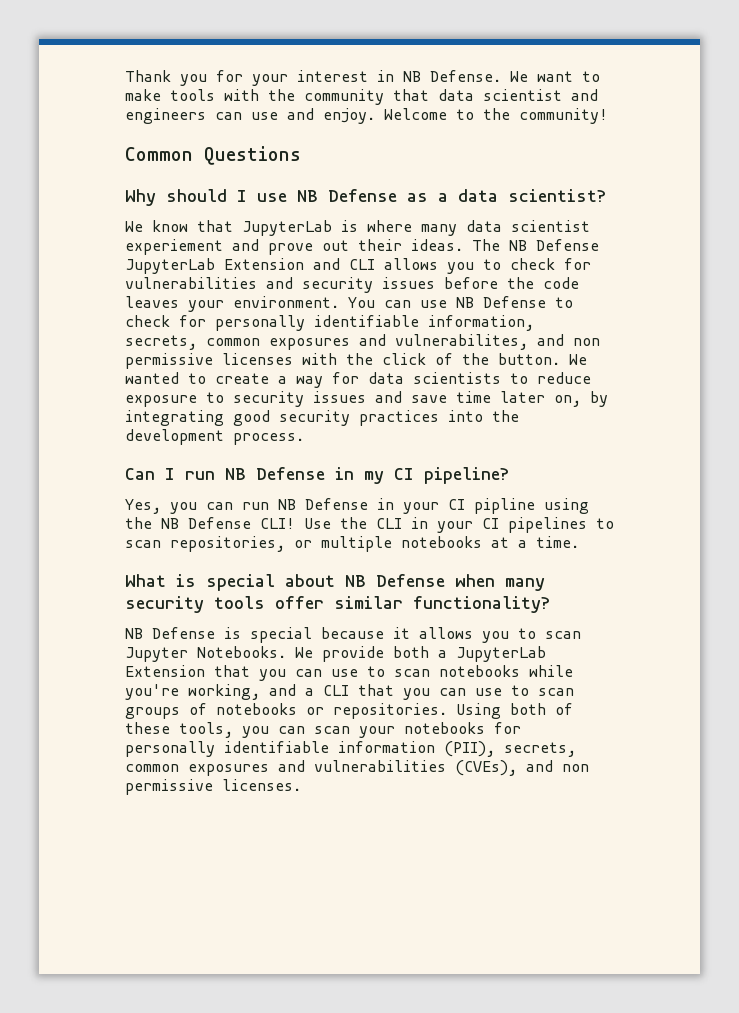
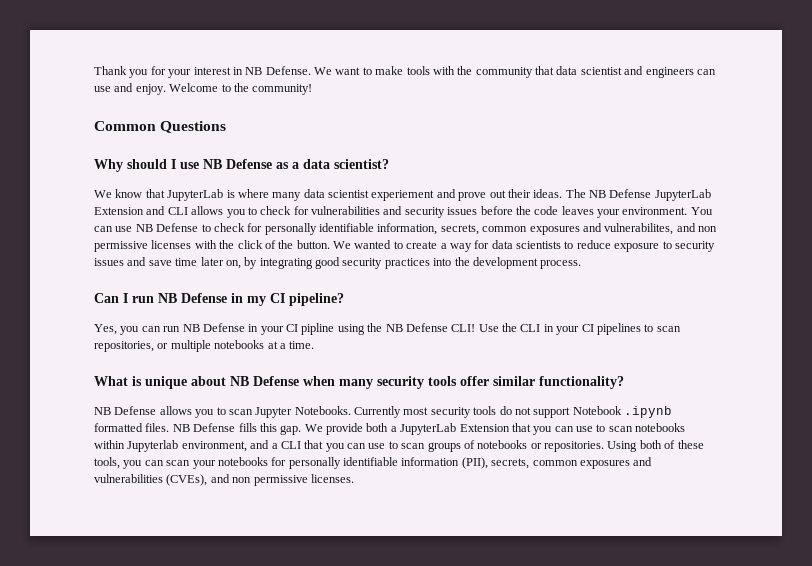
- What is special about NB Defense when many security tools offer similar functionality?
+ What is unique about NB Defense when many security tools offer similar functionality?
- NB Defense is special because it allows you to scan Jupyter Notebooks.
+ NB Defense allows you to scan Jupyter Notebooks.
+ Currently most security tools do not support Notebook .ipynb formatted files. NB Defense fills this gap.
- We provide both a JupyterLab Extension that you can use to scan notebooks while you're working, and a CLI that you can use to scan groups of notebooks or repositories.
+ We provide both a JupyterLab Extension that you can use to scan notebooks within Jupyterlab environment, and a CLI that you can use to scan groups of notebooks or repositories.

